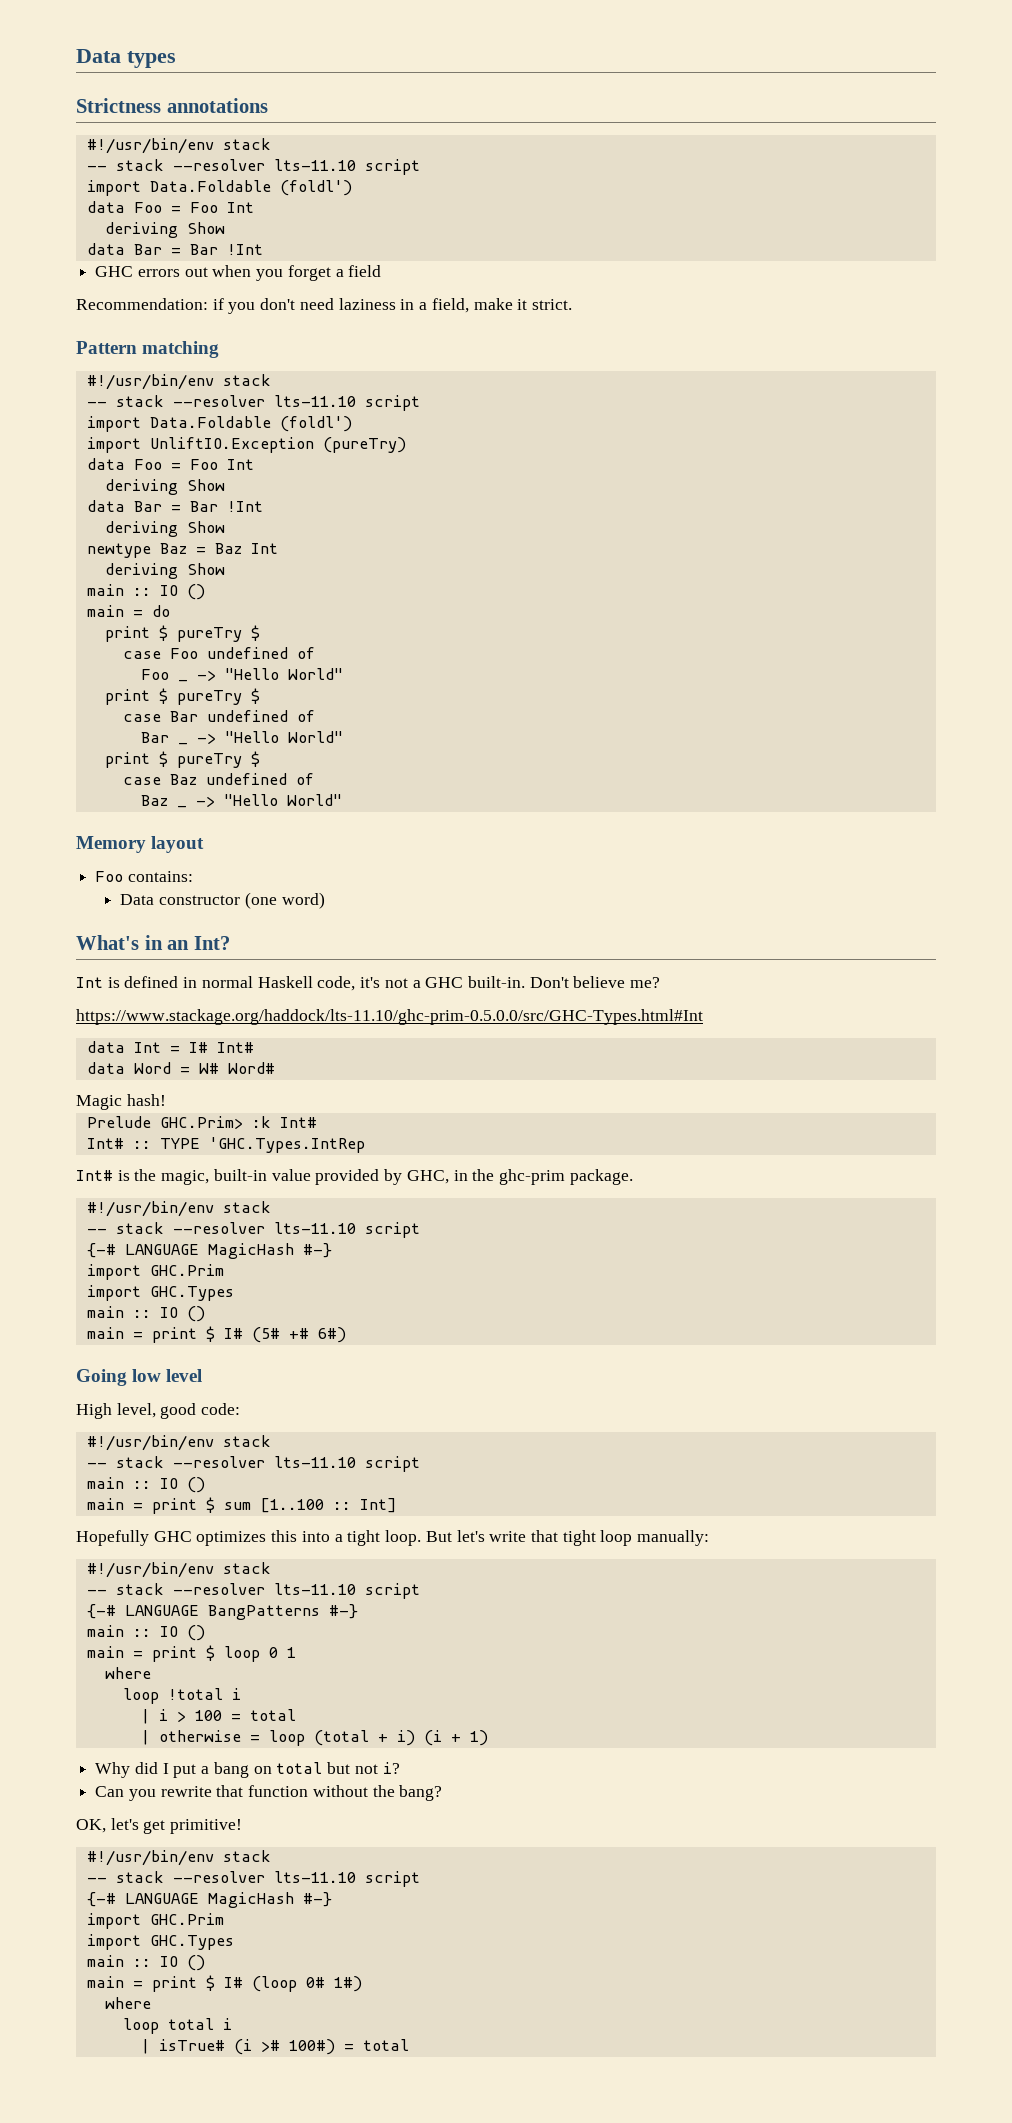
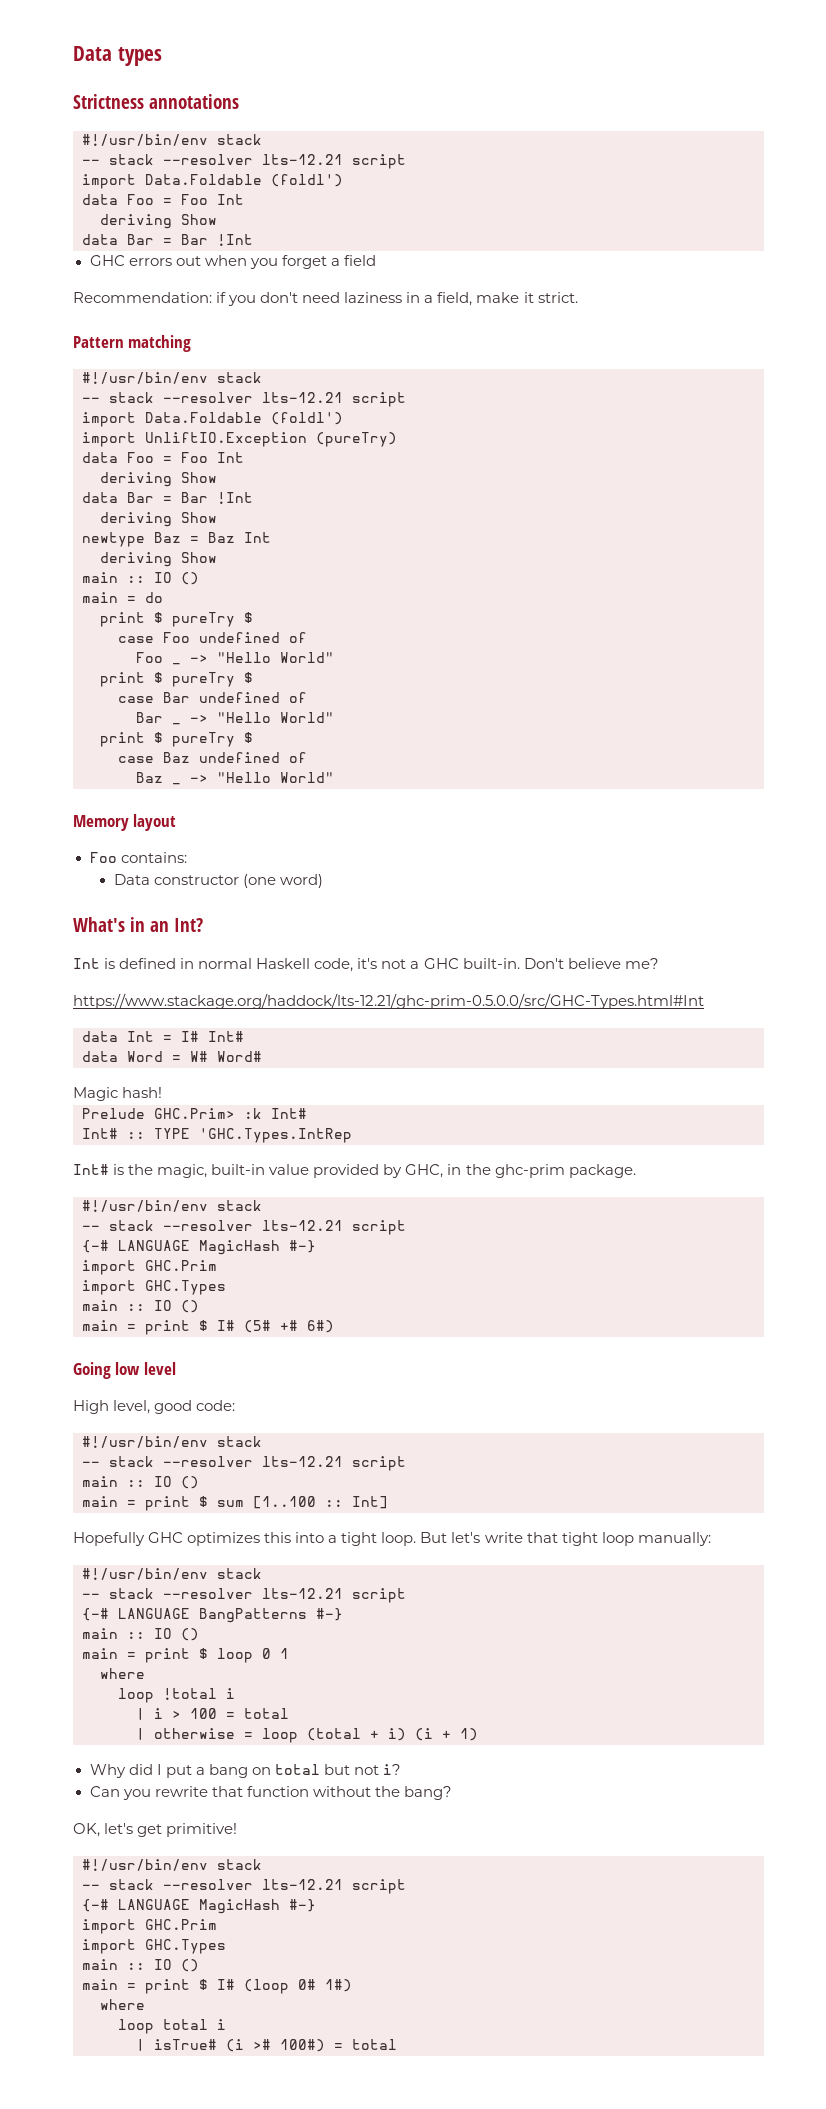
  Strictness annotations
  #!/usr/bin/env stack
- -- stack --resolver lts-11.10 script
+ -- stack --resolver lts-12.21 script
  Pattern matching
  #!/usr/bin/env stack
- -- stack --resolver lts-11.10 script
+ -- stack --resolver lts-12.21 script
- https://www.stackage.org/haddock/lts-11.10/ghc-prim-0.5.0.0/src/GHC-Types.html#Int
+ https://www.stackage.org/haddock/lts-12.21/ghc-prim-0.5.0.0/src/GHC-Types.html#Int
  Int# is the magic, built-in value provided by GHC, in the ghc-prim package.
  #!/usr/bin/env stack
- -- stack --resolver lts-11.10 script
+ -- stack --resolver lts-12.21 script
  High level, good code:
  #!/usr/bin/env stack
- -- stack --resolver lts-11.10 script
+ -- stack --resolver lts-12.21 script
  But let's write that tight loop manually:
  #!/usr/bin/env stack
- -- stack --resolver lts-11.10 script
+ -- stack --resolver lts-12.21 script
  OK, let's get primitive!
  #!/usr/bin/env stack
- -- stack --resolver lts-11.10 script
+ -- stack --resolver lts-12.21 script

